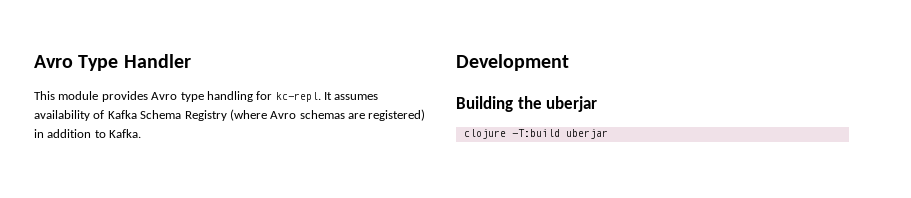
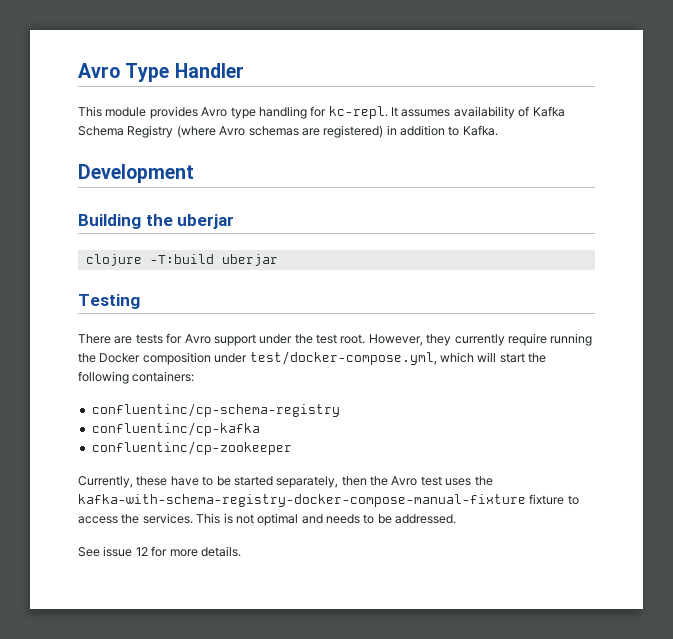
+ Testing
+ There are tests for Avro support under the test root. However, they currently require running the Docker composition under test/docker-compose.yml, which will start the following containers:
+ confluentinc/cp-schema-registry
+ confluentinc/cp-kafka
+ confluentinc/cp-zookeeper
+ Currently, these have to be started separately, then the Avro test uses the kafka-with-schema-registry-docker-compose-manual-fixture fixture to access the services. This is not optimal and needs to be addressed.
+ See issue 12 for more details.

